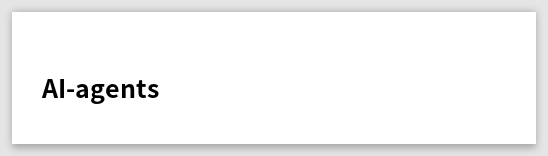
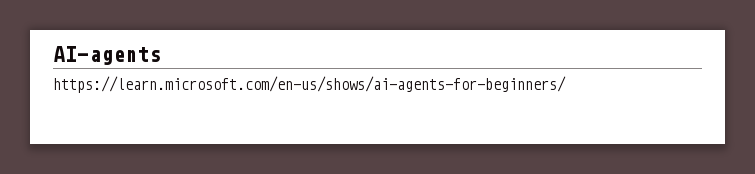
+ https://learn.microsoft.com/en-us/shows/ai-agents-for-beginners/

